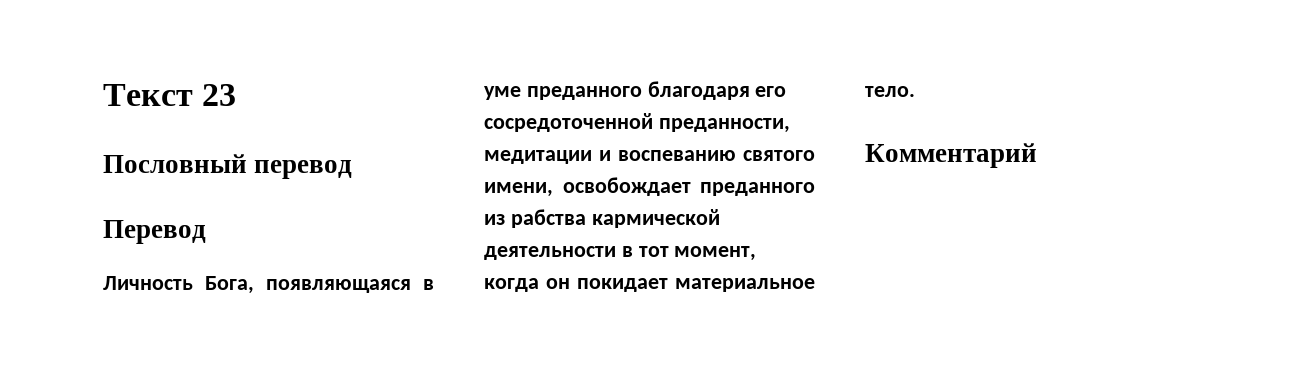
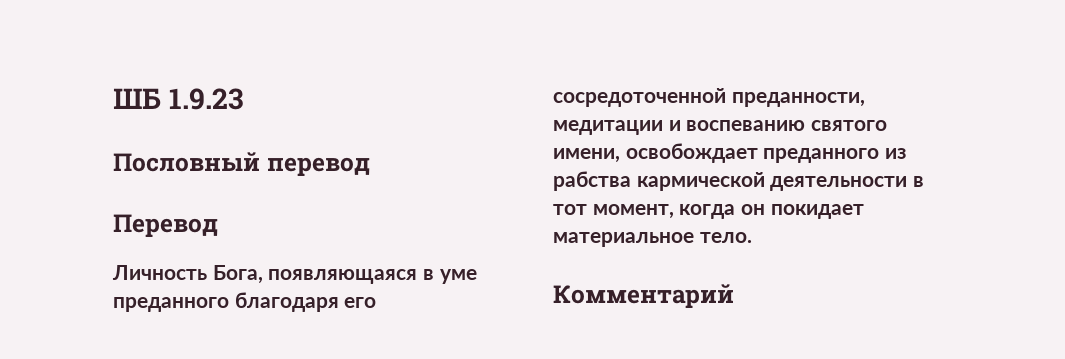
- Текст 23
+ ШБ 1.9.23

